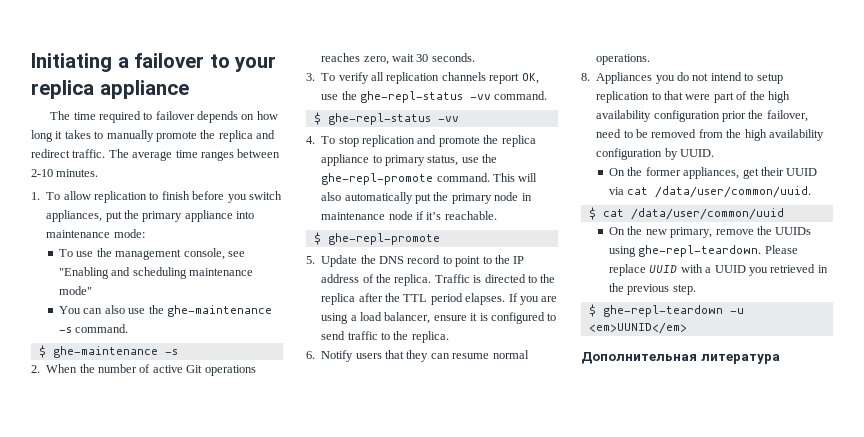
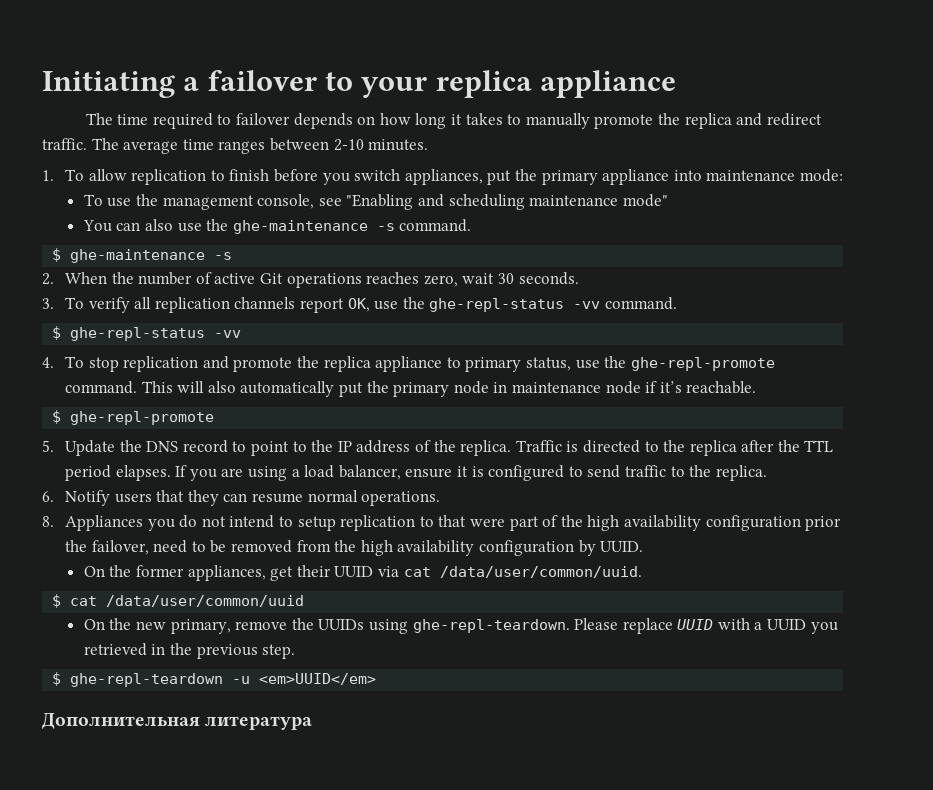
- $ ghe-repl-teardown -u <em>UUNID</em>
+ $ ghe-repl-teardown -u <em>UUID</em>

